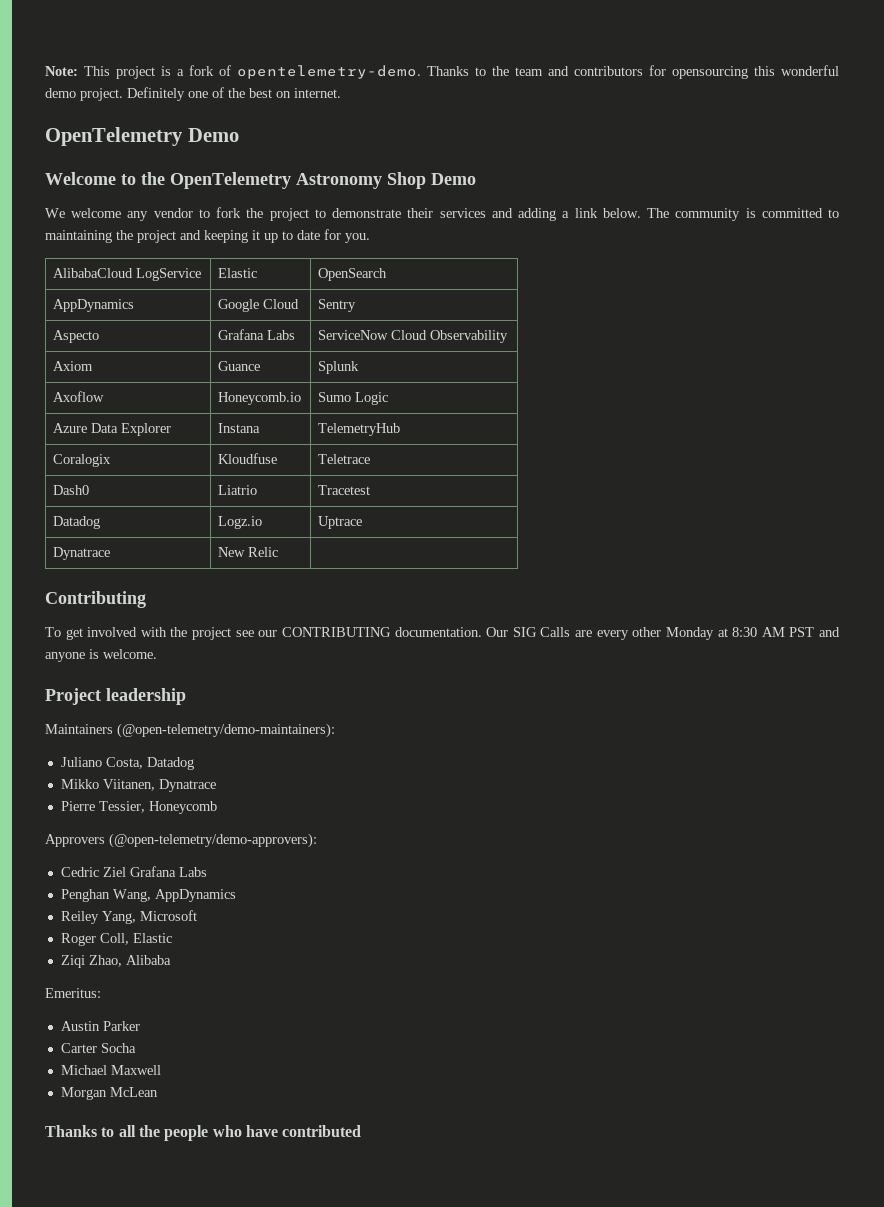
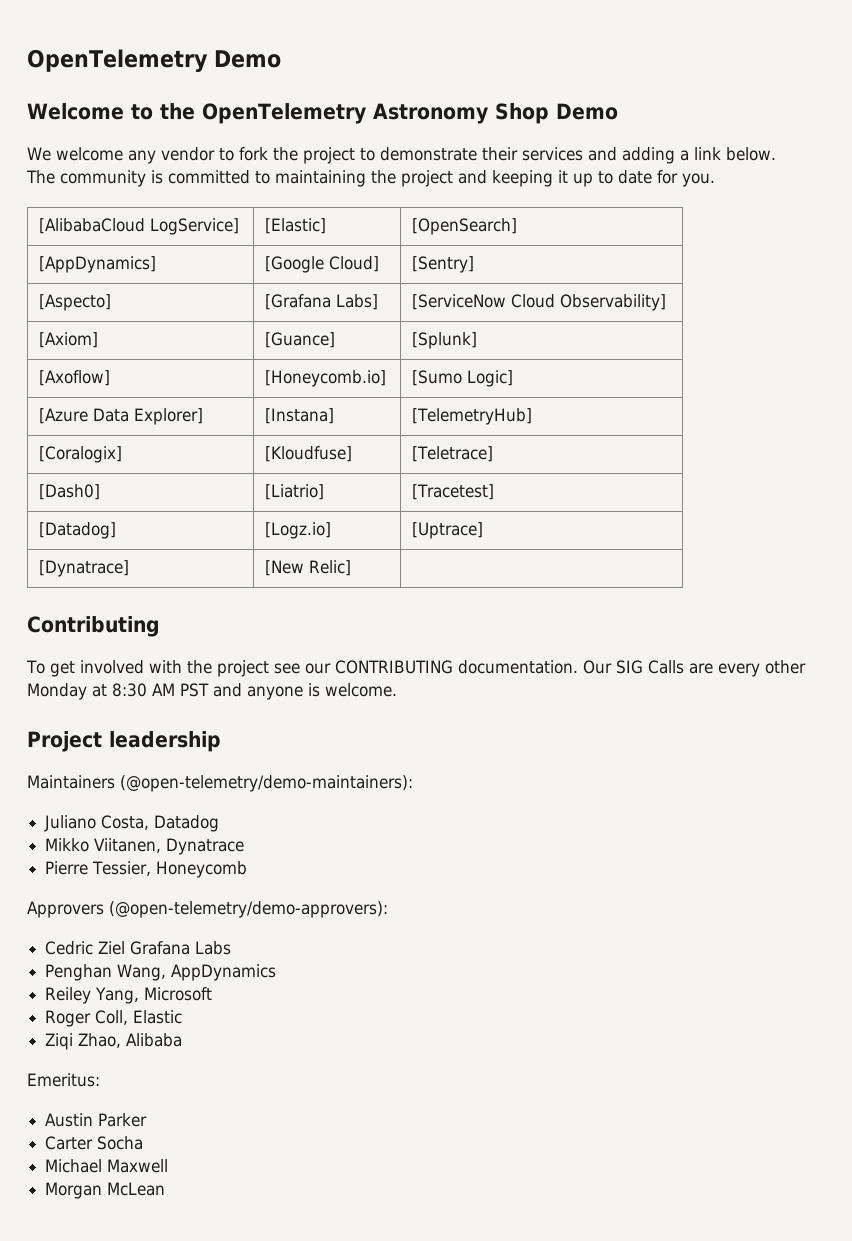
- Note: This project is a fork of opentelemetry-demo. Thanks to the team and contributors for opensourcing this wonderful demo project. Definitely one of the best on internet.
- AlibabaCloud LogService | Elastic | OpenSearch
- AppDynamics | Google Cloud | Sentry
- Aspecto | Grafana Labs | ServiceNow Cloud Observability
- Axiom | Guance | Splunk
- Axoflow | Honeycomb.io | Sumo Logic
- Azure Data Explorer | Instana | TelemetryHub
- Coralogix | Kloudfuse | Teletrace
- Dash0 | Liatrio | Tracetest
- Datadog | Logz.io | Uptrace
- Dynatrace | New Relic |
+ [AlibabaCloud LogService] | [Elastic] | [OpenSearch]
+ [AppDynamics] | [Google Cloud] | [Sentry]
+ [Aspecto] | [Grafana Labs] | [ServiceNow Cloud Observability]
+ [Axiom] | [Guance] | [Splunk]
+ [Axoflow] | [Honeycomb.io] | [Sumo Logic]
+ [Azure Data Explorer] | [Instana] | [TelemetryHub]
+ [Coralogix] | [Kloudfuse] | [Teletrace]
+ [Dash0] | [Liatrio] | [Tracetest]
+ [Datadog] | [Logz.io] | [Uptrace]
+ [Dynatrace] | [New Relic] |
- Thanks to all the people who have contributed

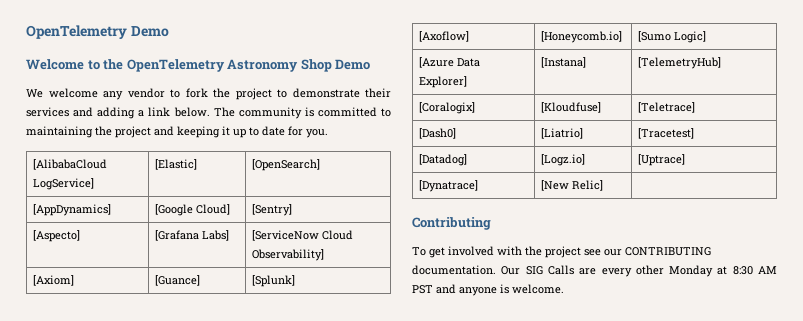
- Project leadership
- Maintainers (@open-telemetry/demo-maintainers):
- Juliano Costa, Datadog
- Mikko Viitanen, Dynatrace
- Pierre Tessier, Honeycomb
- Approvers (@open-telemetry/demo-approvers):
- Cedric Ziel Grafana Labs
- Penghan Wang, AppDynamics
- Reiley Yang, Microsoft
- Roger Coll, Elastic
- Ziqi Zhao, Alibaba
- Emeritus:
- Austin Parker
- Carter Socha
- Michael Maxwell
- Morgan McLean

